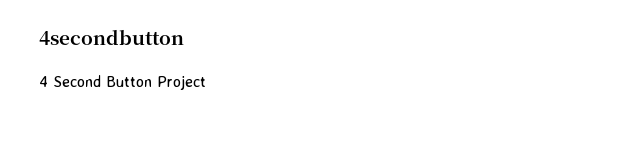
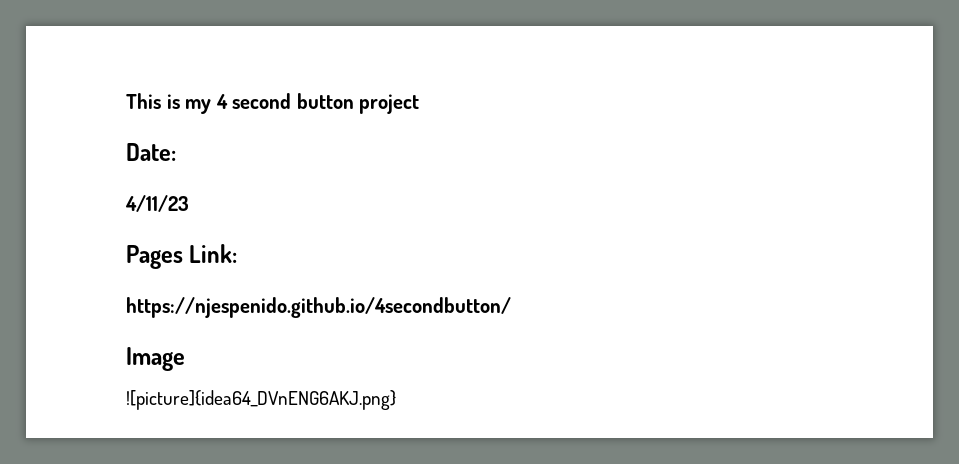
- 4secondbutton
- 4 Second Button Project
+ This is my 4 second button project
+ Date:
+ 4/11/23
+ Pages Link:
+ https://njespenido.github.io/4secondbutton/
+ Image
+ ![picture]{idea64_DVnENG6AKJ.png}

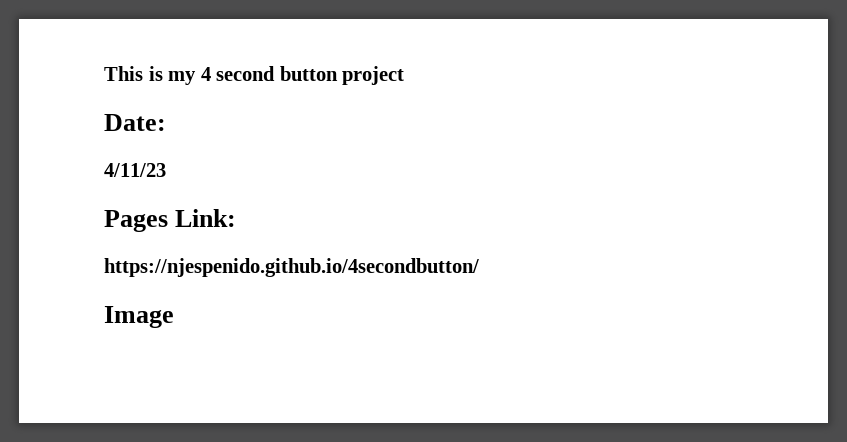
- ![picture]{idea64_DVnENG6AKJ.png}

